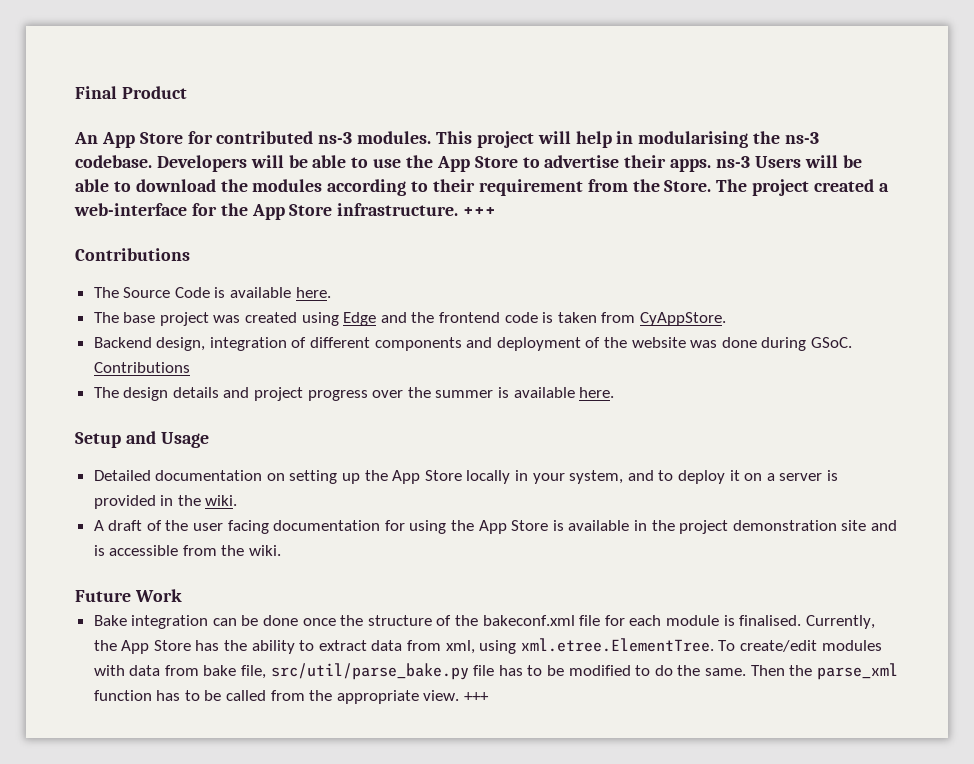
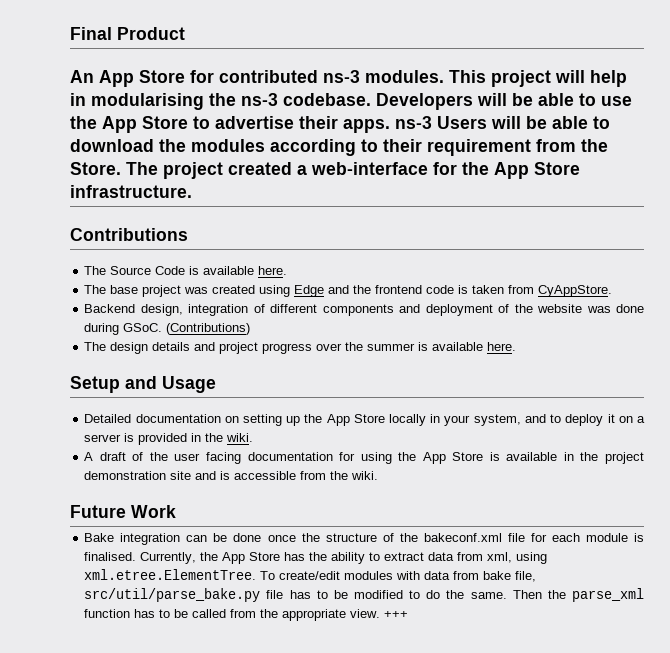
- The project created a web-interface for the App Store infrastructure. +++
+ The project created a web-interface for the App Store infrastructure.
- Backend design, integration of different components and deployment of the website was done during GSoC. Contributions
+ Backend design, integration of different components and deployment of the website was done during GSoC. (Contributions)

